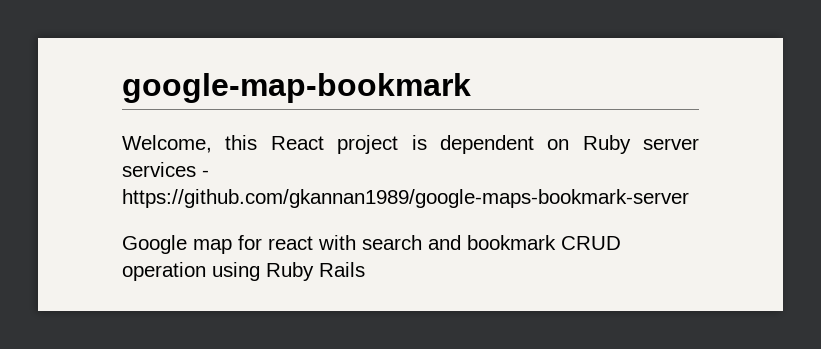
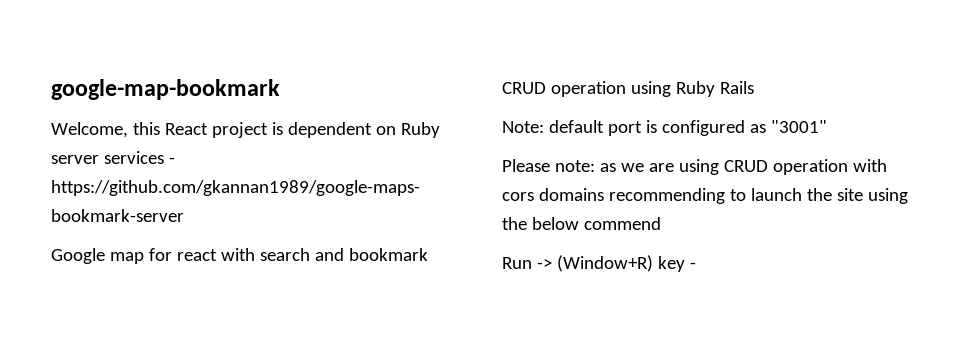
+ Note: default port is configured as "3001"
+ Please note: as we are using CRUD operation with cors domains recommending to launch the site using the below commend
+ Run -> (Window+R) key -

